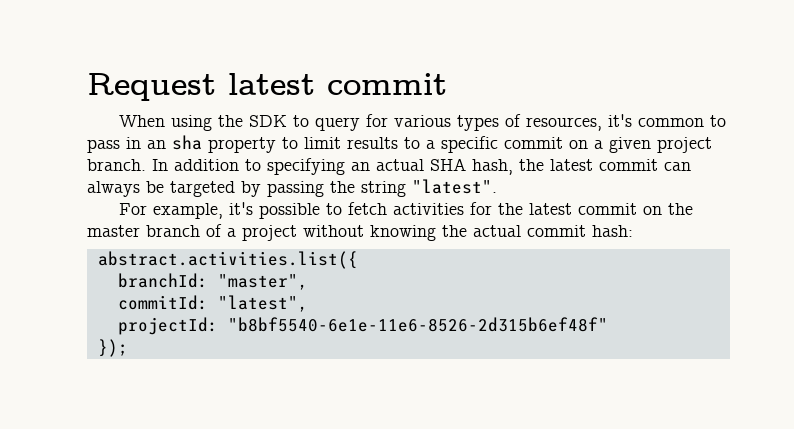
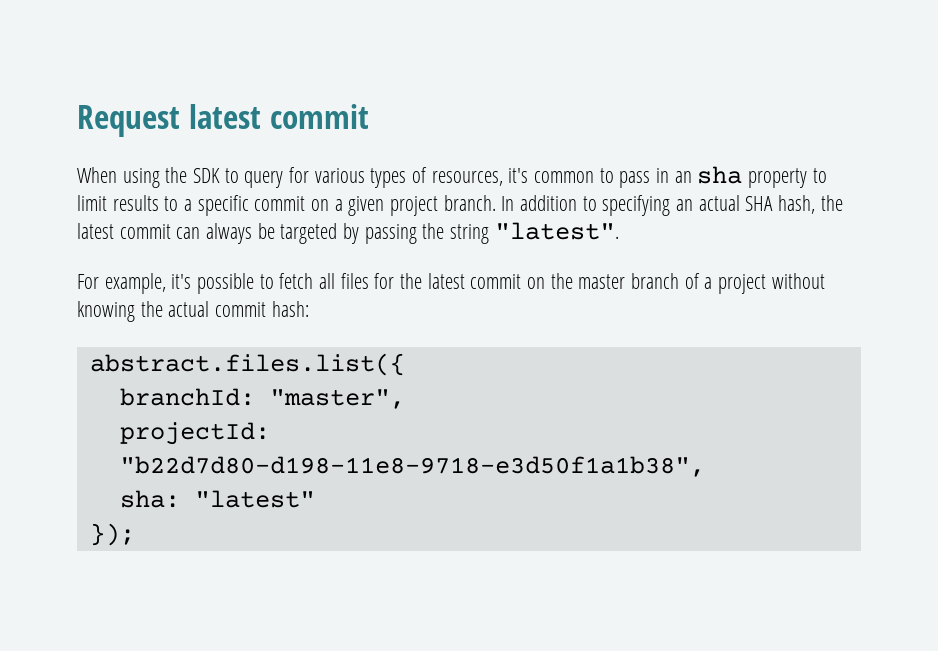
- For example, it's possible to fetch activities for the latest commit on the master branch of a project without knowing the actual commit hash:
+ For example, it's possible to fetch all files for the latest commit on the master branch of a project without knowing the actual commit hash:
- abstract.activities.list({
+ abstract.files.list({
- commitId: "latest",
- projectId: "b8bf5540-6e1e-11e6-8526-2d315b6ef48f"
+ projectId: "b22d7d80-d198-11e8-9718-e3d50f1a1b38",
+ sha: "latest"

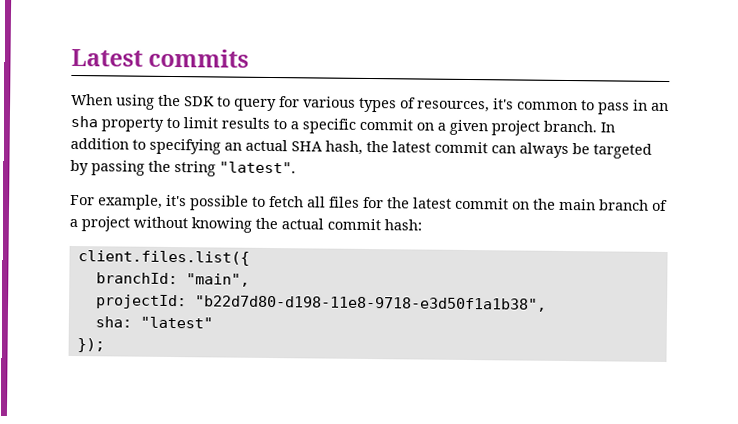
- Request latest commit
+ Latest commits
- For example, it's possible to fetch all files for the latest commit on the master branch of a project without knowing the actual commit hash:
+ For example, it's possible to fetch all files for the latest commit on the main branch of a project without knowing the actual commit hash:
- abstract.files.list({
+ client.files.list({
- branchId: "master",
+ branchId: "main",

